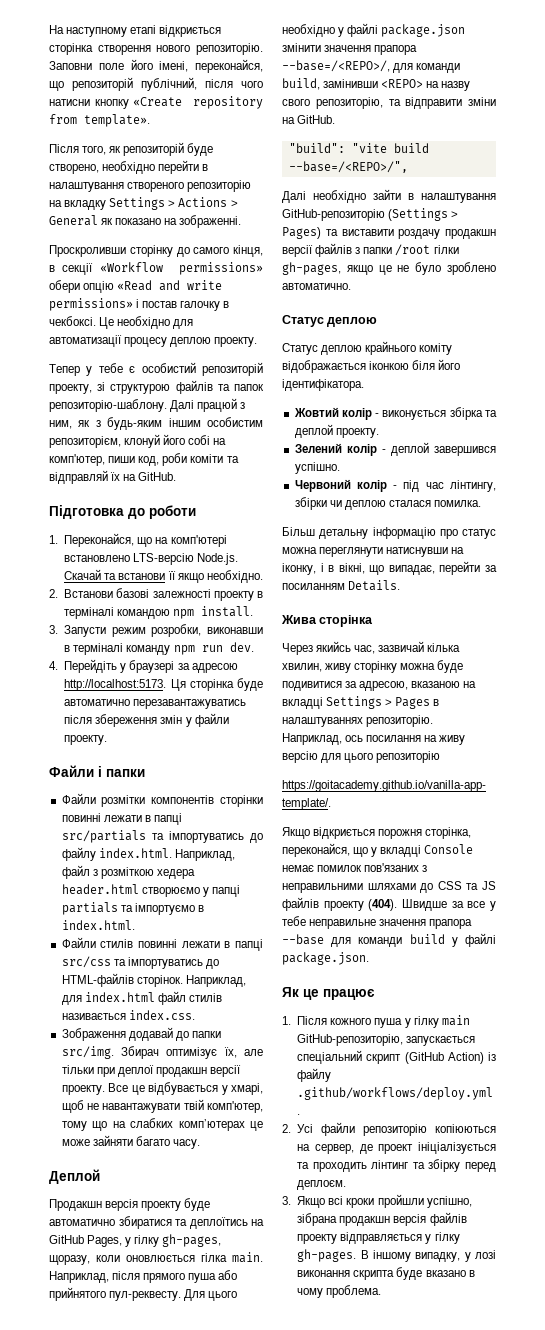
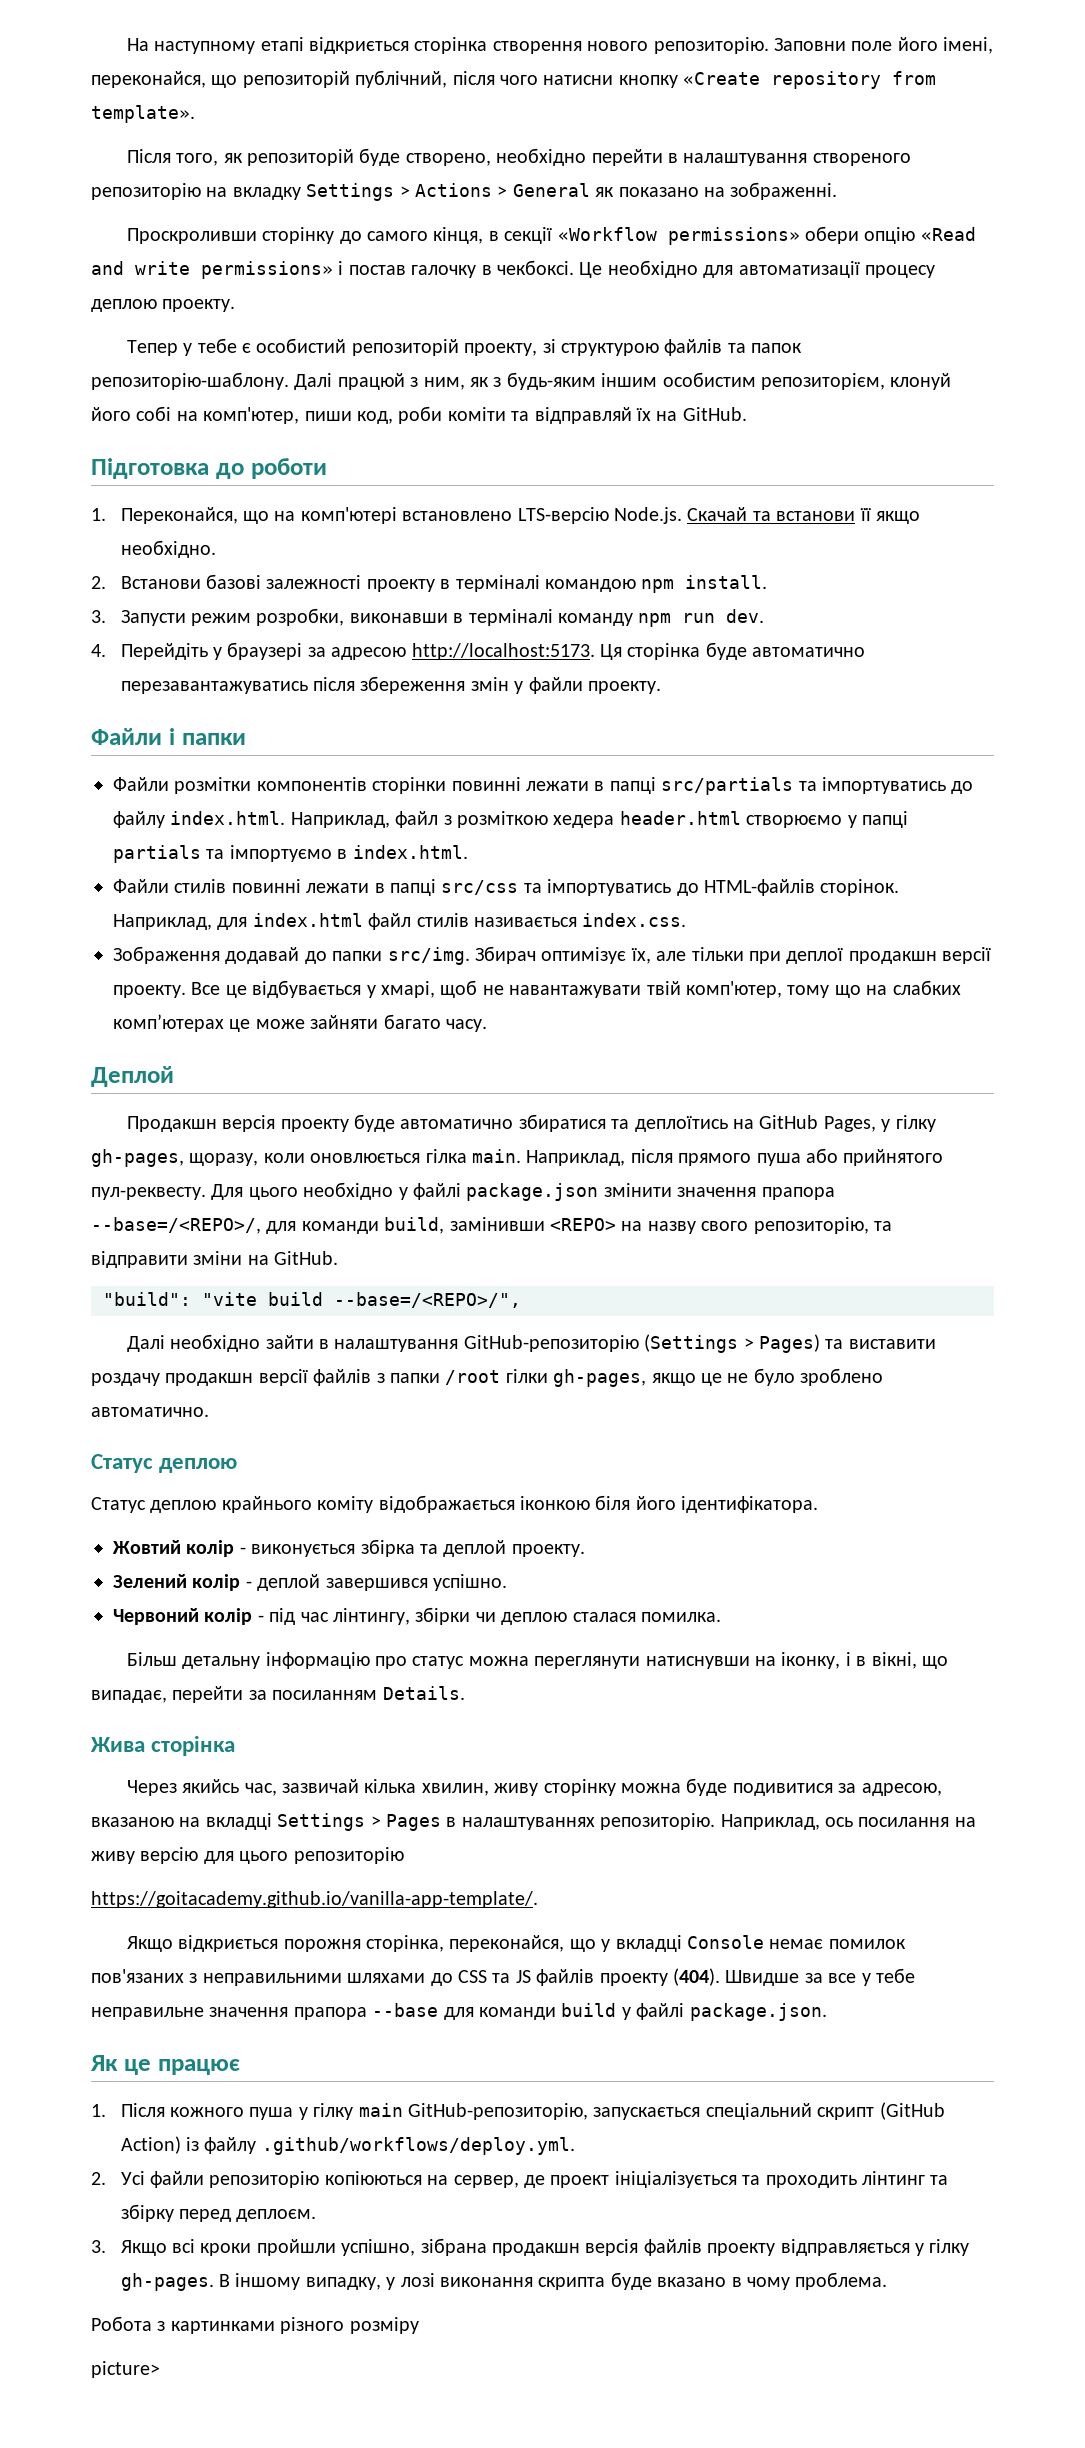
+ Робота з картинками різного розміру
+ picture>

